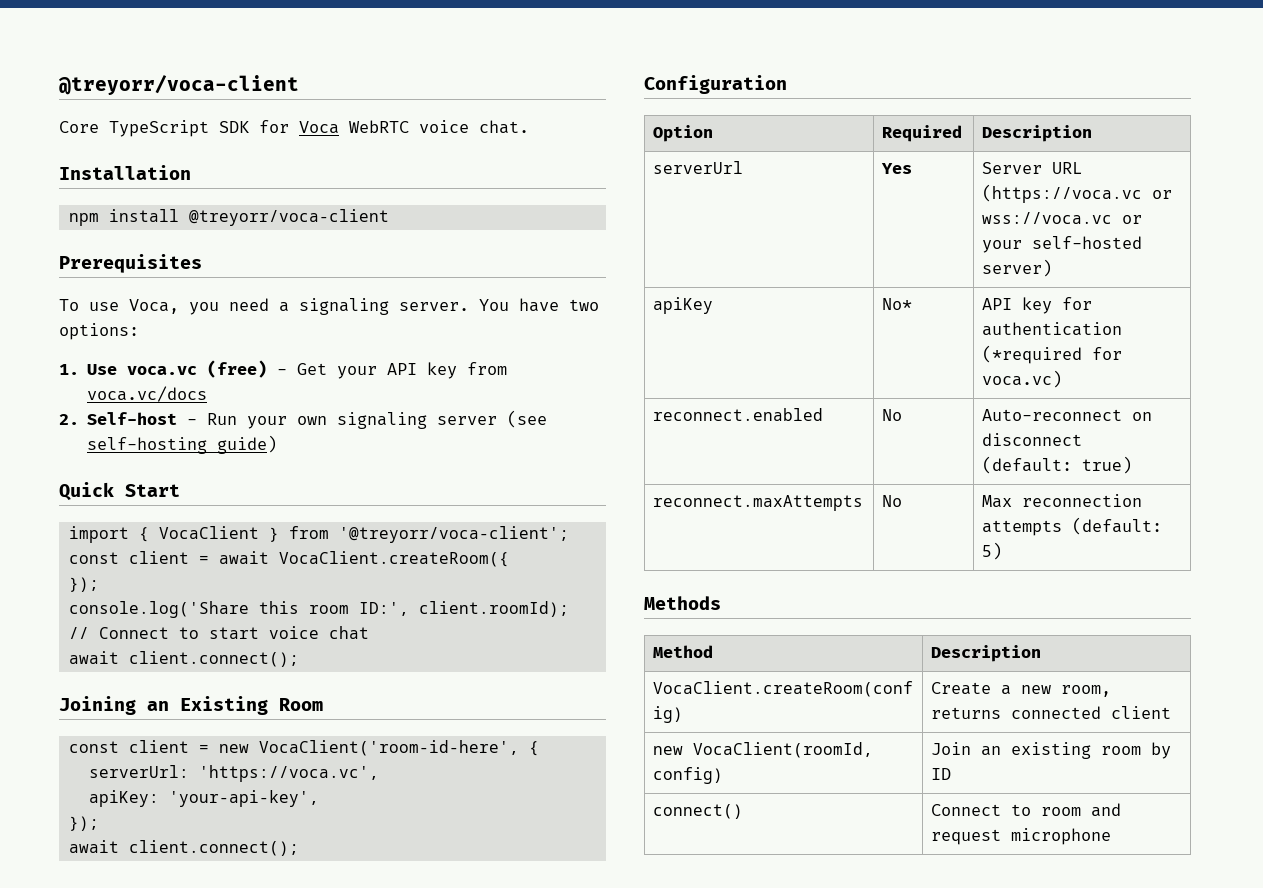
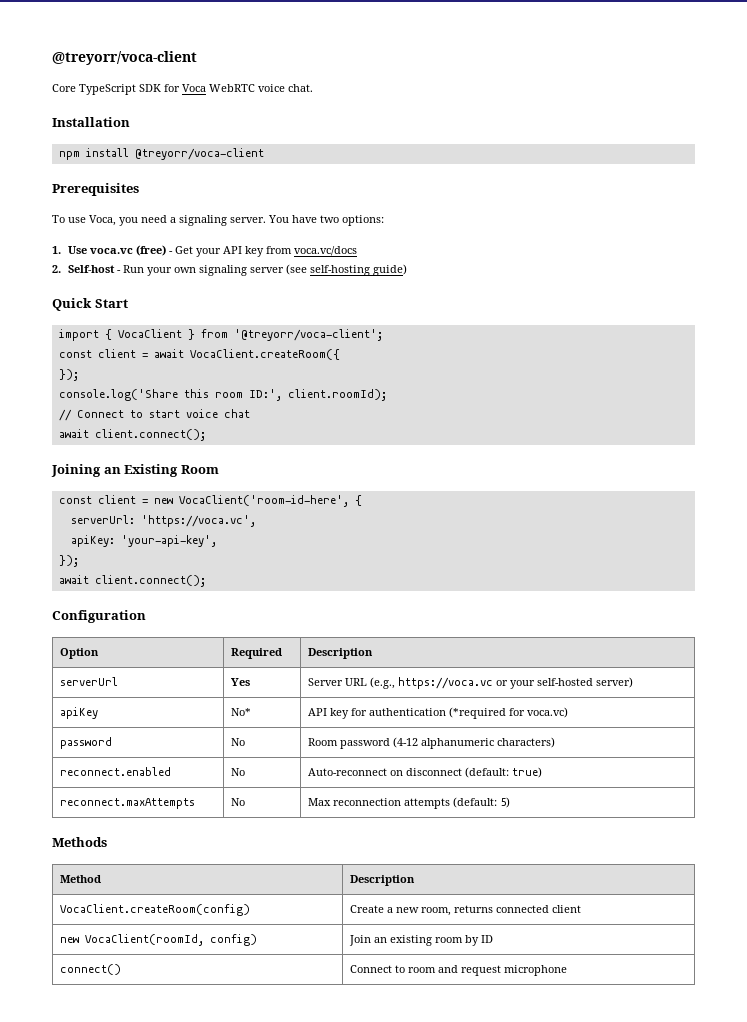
- serverUrl | Yes | Server URL (https://voca.vc or wss://voca.vc or your self-hosted server)
+ serverUrl | Yes | Server URL (e.g., https://voca.vc or your self-hosted server)
+ password | No | Room password (4-12 alphanumeric characters)

